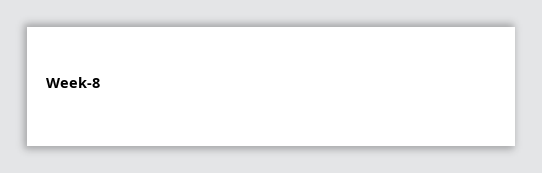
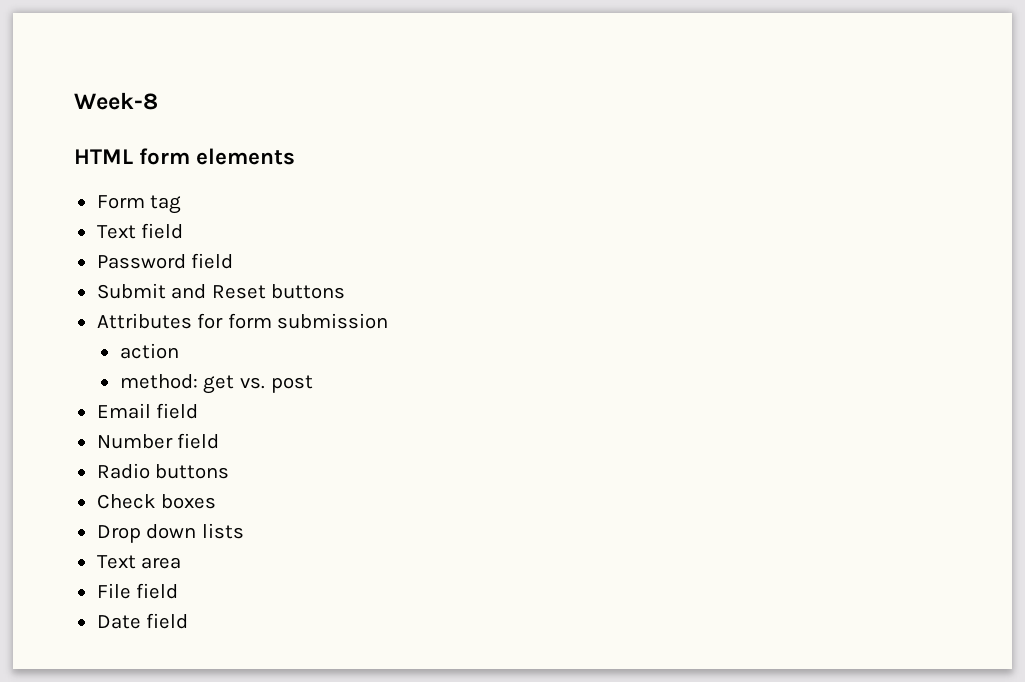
+ HTML form elements
+ Form tag
+ Text field
+ Password field
+ Submit and Reset buttons
+ Attributes for form submission
+ action
+ method: get vs. post
+ Email field
+ Number field
+ Radio buttons
+ Check boxes
+ Drop down lists
+ Text area
+ File field
+ Date field

